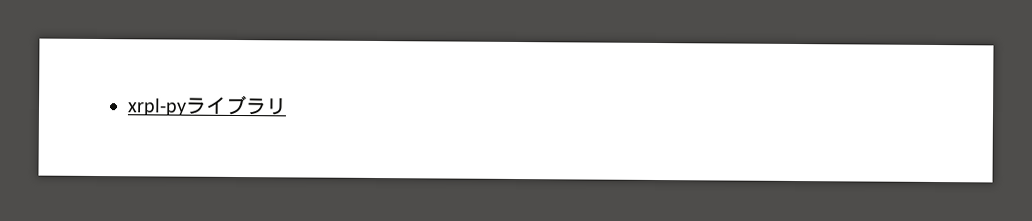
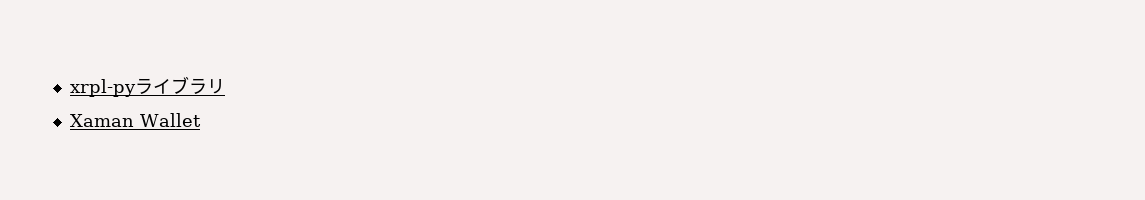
+ Xaman Wallet

